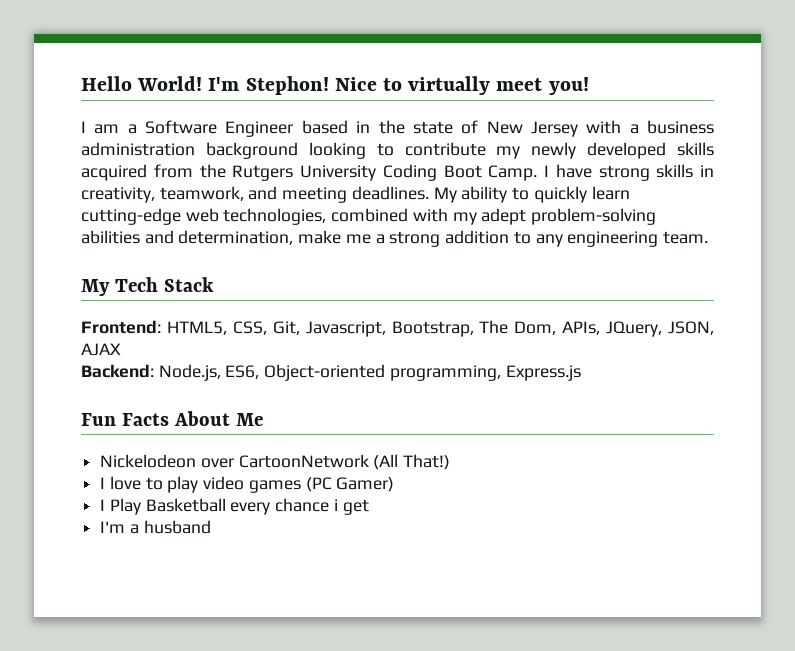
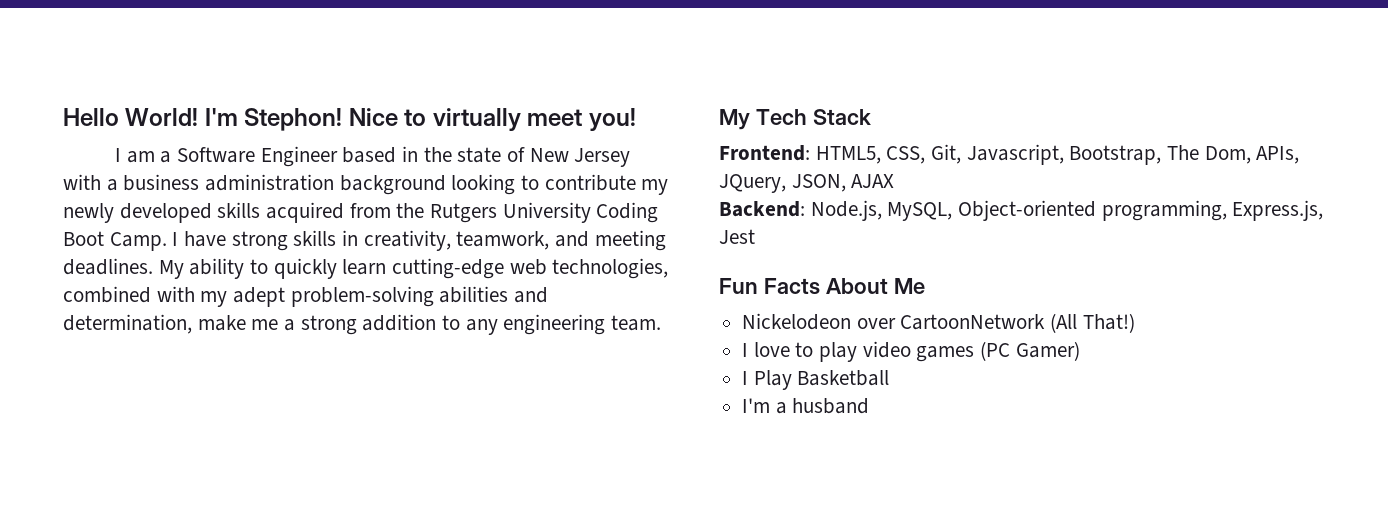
- Backend: Node.js, ES6, Object-oriented programming, Express.js
+ Backend: Node.js, MySQL, Object-oriented programming, Express.js, Jest
- I Play Basketball every chance i get
+ I Play Basketball

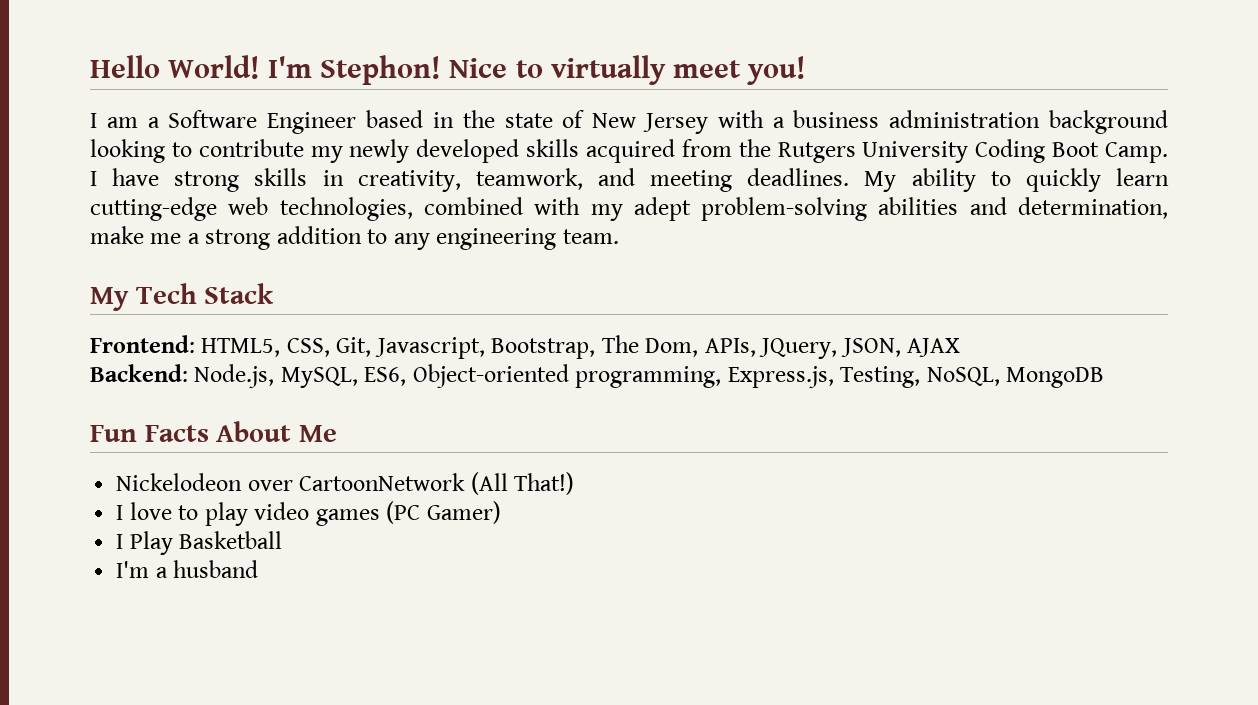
- Backend: Node.js, MySQL, Object-oriented programming, Express.js, Jest
+ Backend: Node.js, MySQL, ES6, Object-oriented programming, Express.js, Testing, NoSQL, MongoDB

